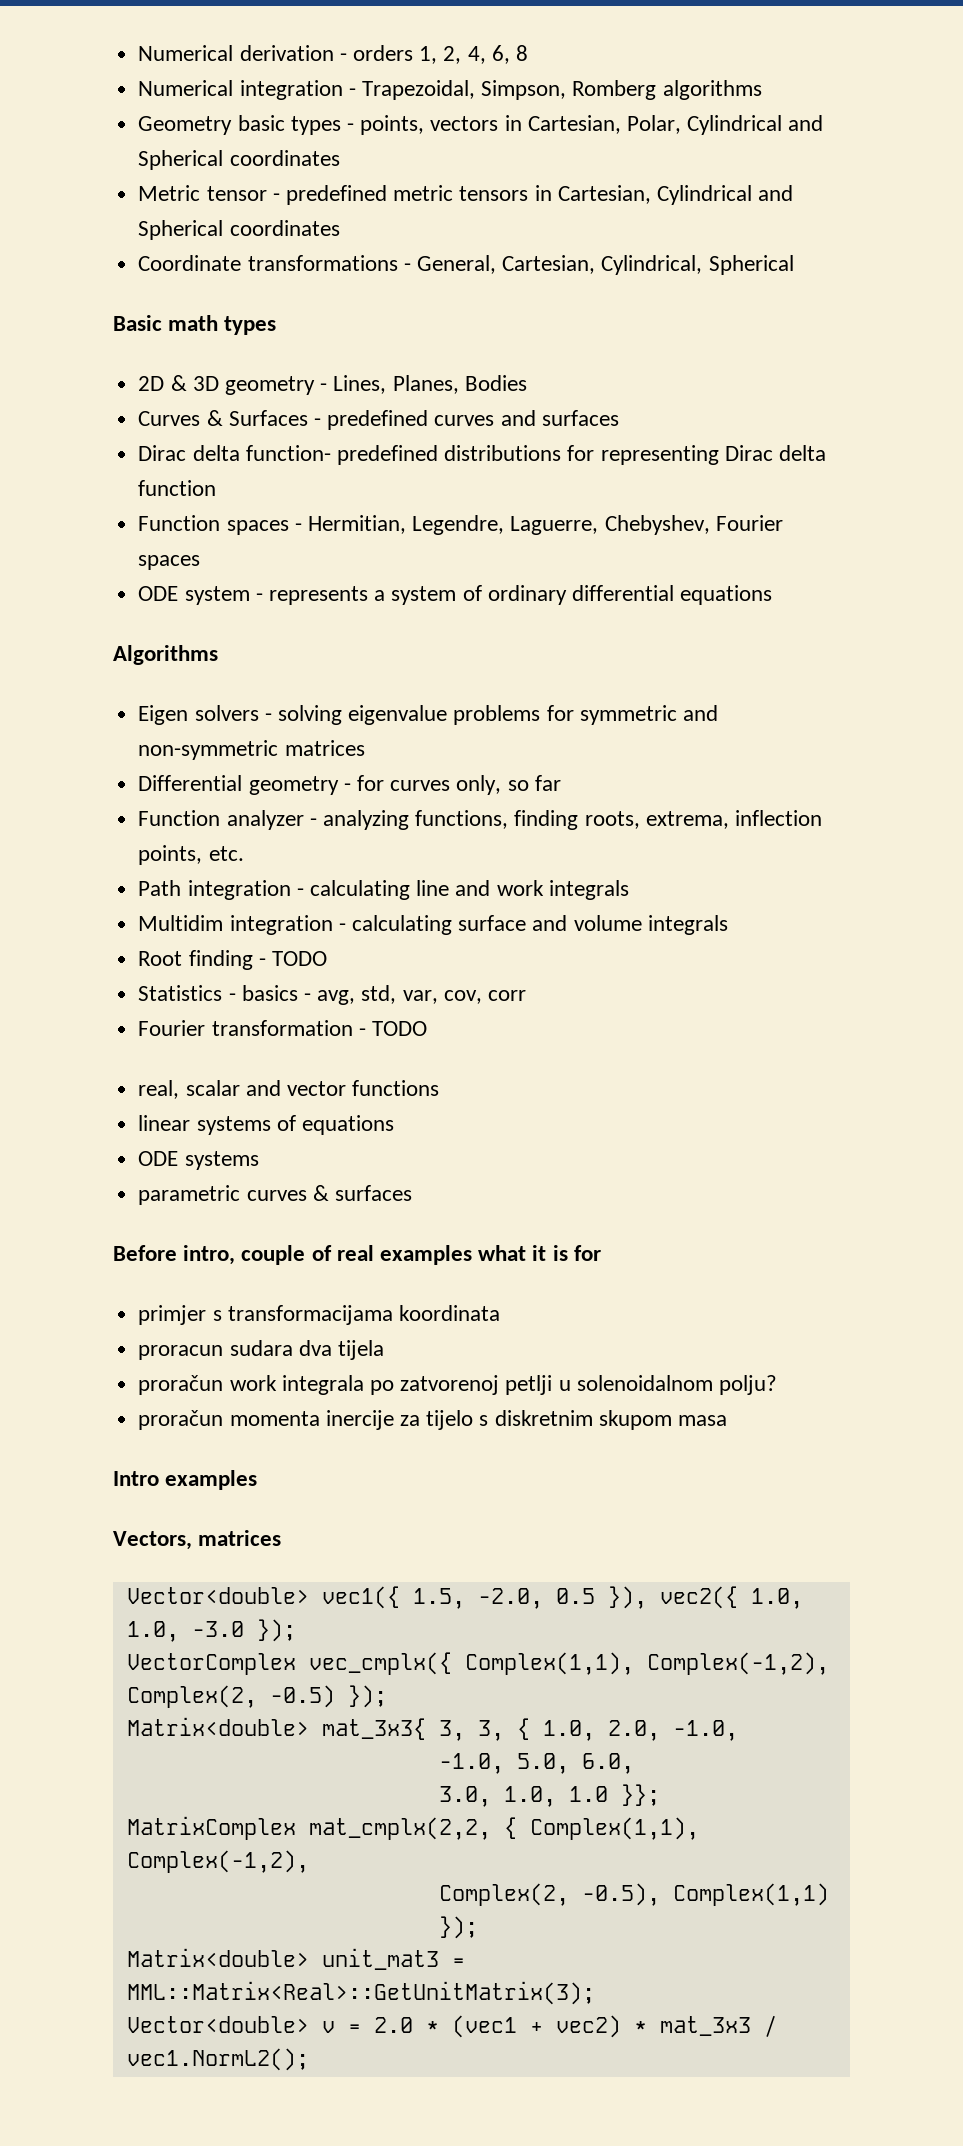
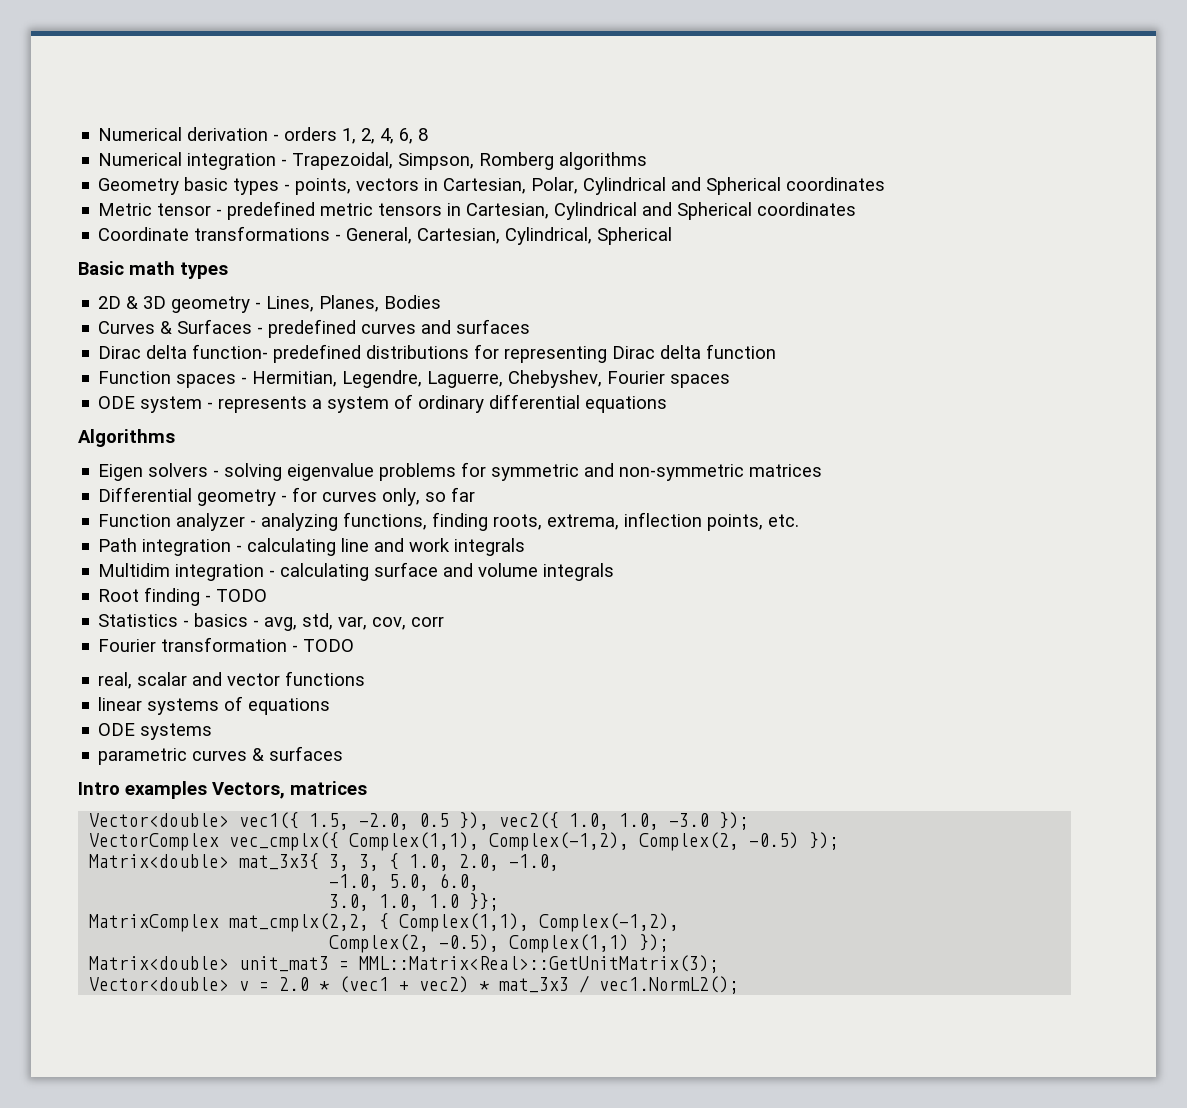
- Before intro, couple of real examples what it is for
- primjer s transformacijama koordinata
- proracun sudara dva tijela
- proračun work integrala po zatvorenoj petlji u solenoidalnom polju?
- proračun momenta inercije za tijelo s diskretnim skupom masa
- Intro examples
- Vectors, matrices
+ Intro examples Vectors, matrices

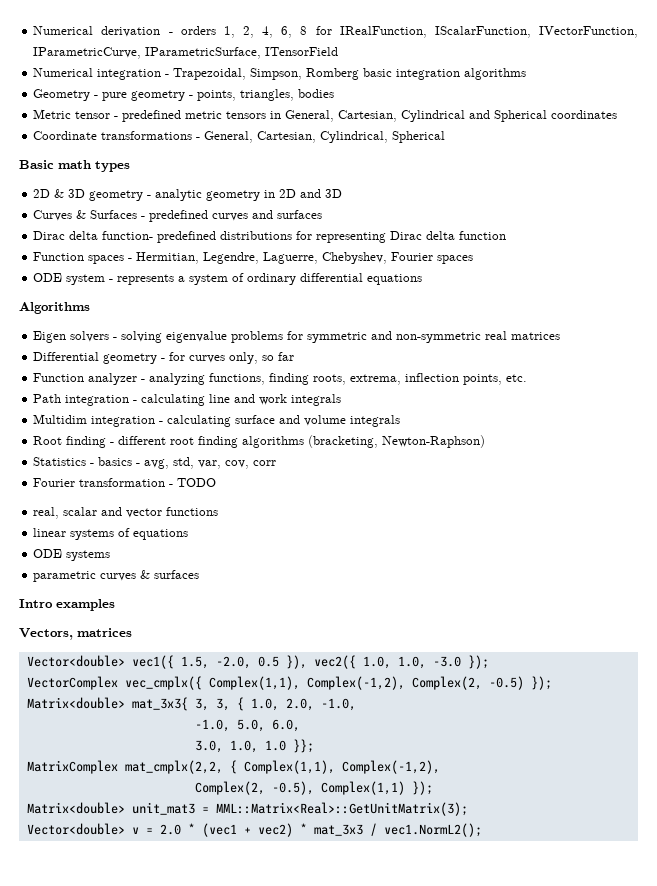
- Numerical derivation - orders 1, 2, 4, 6, 8
+ Numerical derivation - orders 1, 2, 4, 6, 8 for IRealFunction, IScalarFunction, IVectorFunction, IParametricCurve, IParametricSurface, ITensorField
- Numerical integration - Trapezoidal, Simpson, Romberg algorithms
+ Numerical integration - Trapezoidal, Simpson, Romberg basic integration algorithms
- Geometry basic types - points, vectors in Cartesian, Polar, Cylindrical and Spherical coordinates
+ Geometry - pure geometry - points, triangles, bodies
- Metric tensor - predefined metric tensors in Cartesian, Cylindrical and Spherical coordinates
+ Metric tensor - predefined metric tensors in General, Cartesian, Cylindrical and Spherical coordinates
- 2D & 3D geometry - Lines, Planes, Bodies
+ 2D & 3D geometry - analytic geometry in 2D and 3D
- Eigen solvers - solving eigenvalue problems for symmetric and non-symmetric matrices
+ Eigen solvers - solving eigenvalue problems for symmetric and non-symmetric real matrices
- Root finding - TODO
+ Root finding - different root finding algorithms (bracketing, Newton-Raphson)
- Intro examples Vectors, matrices
+ Intro examples
+ Vectors, matrices

